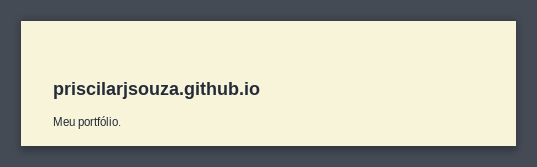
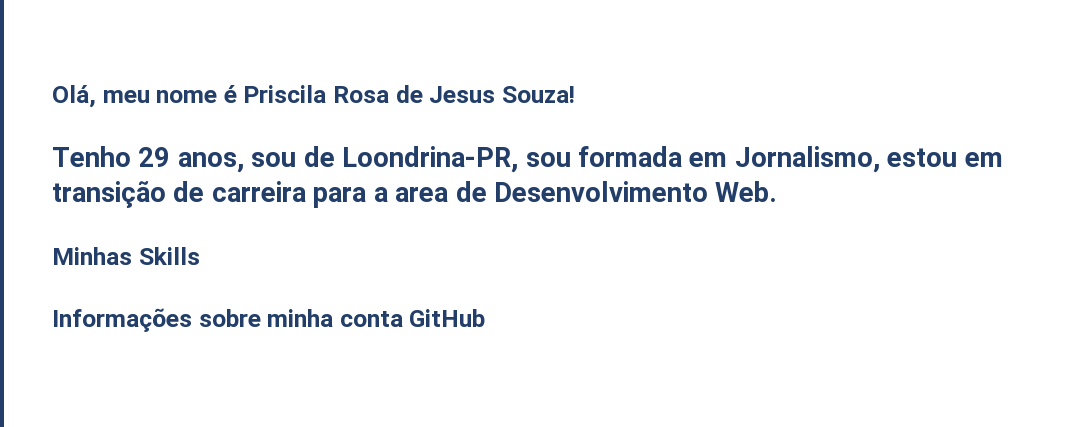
- priscilarjsouza.github.io
- Meu portfólio.
+ Olá, meu nome é Priscila Rosa de Jesus Souza!
+ Tenho 29 anos, sou de Loondrina-PR, sou formada em Jornalismo, estou em transição de carreira para a area de Desenvolvimento Web.
+ Minhas Skills
+ Informações sobre minha conta GitHub

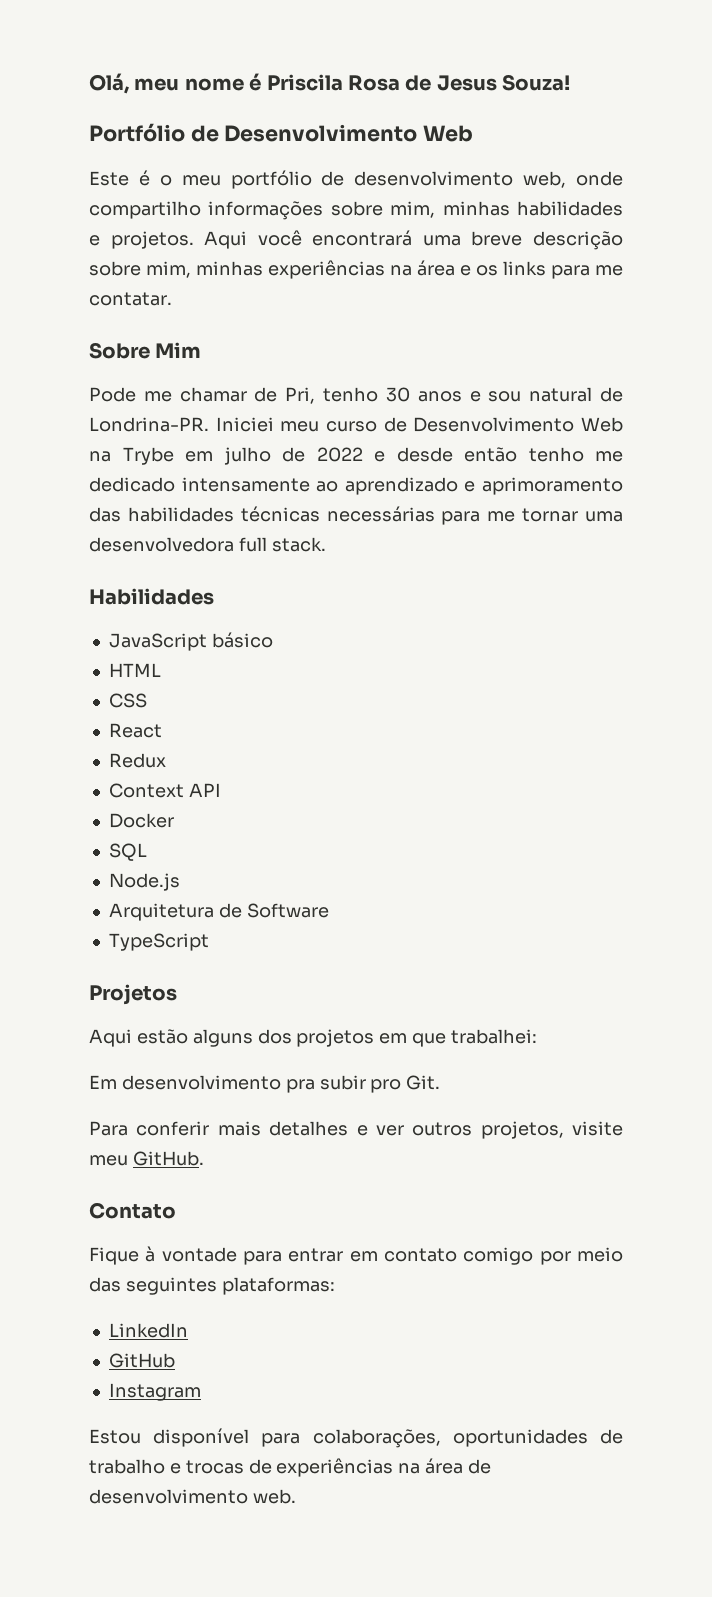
- Tenho 29 anos, sou de Loondrina-PR, sou formada em Jornalismo, estou em transição de carreira para a area de Desenvolvimento Web.
- Minhas Skills
- Informações sobre minha conta GitHub
+ Portfólio de Desenvolvimento Web
+ Este é o meu portfólio de desenvolvimento web, onde compartilho informações sobre mim, minhas habilidades e projetos. Aqui você encontrará uma breve descrição sobre mim, minhas experiências na área e os links para me contatar.
+ Sobre Mim
+ Pode me chamar de Pri, tenho 30 anos e sou natural de Londrina-PR. Iniciei meu curso de Desenvolvimento Web na Trybe em julho de 2022 e desde então tenho me dedicado intensamente ao aprendizado e aprimoramento das habilidades técnicas necessárias para me tornar uma desenvolvedora full stack.
+ Habilidades
+ JavaScript básico
+ HTML
+ CSS
+ React
+ Redux
+ Context API
+ Docker
+ SQL
+ Node.js
+ Arquitetura de Software
+ TypeScript
+ Projetos
+ Aqui estão alguns dos projetos em que trabalhei:
+ Em desenvolvimento pra subir pro Git.
+ Para conferir mais detalhes e ver outros projetos, visite meu GitHub.
+ Contato
+ Fique à vontade para entrar em contato comigo por meio das seguintes plataformas:
+ LinkedIn
+ GitHub
+ Instagram
+ Estou disponível para colaborações, oportunidades de trabalho e trocas de experiências na área de desenvolvimento web.

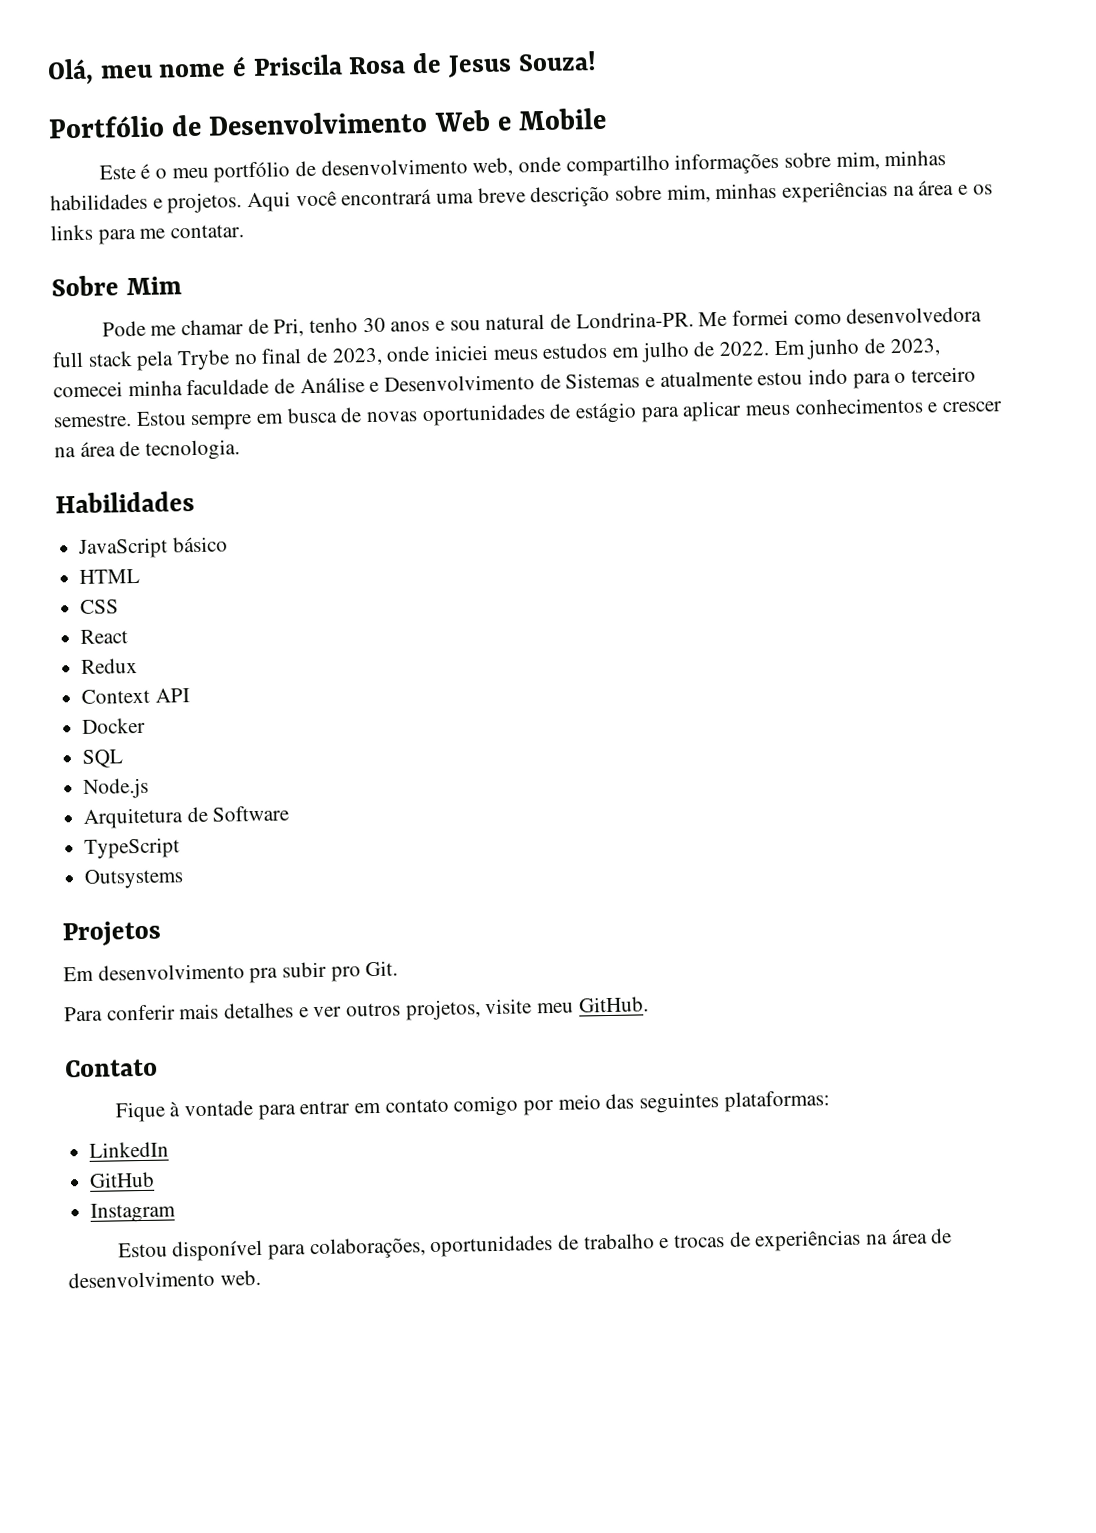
- Portfólio de Desenvolvimento Web
+ Portfólio de Desenvolvimento Web e Mobile
- Iniciei meu curso de Desenvolvimento Web na Trybe em julho de 2022 e desde então tenho me dedicado intensamente ao aprendizado e aprimoramento das habilidades técnicas necessárias para me tornar uma desenvolvedora full stack.
+ Me formei como desenvolvedora full stack pela Trybe no final de 2023, onde iniciei meus estudos em julho de 2022. Em junho de 2023, comecei minha faculdade de Análise e Desenvolvimento de Sistemas e atualmente estou indo para o terceiro semestre. Estou sempre em busca de novas oportunidades de estágio para aplicar meus conhecimentos e crescer na área de tecnologia.
+ Outsystems
- Aqui estão alguns dos projetos em que trabalhei:

